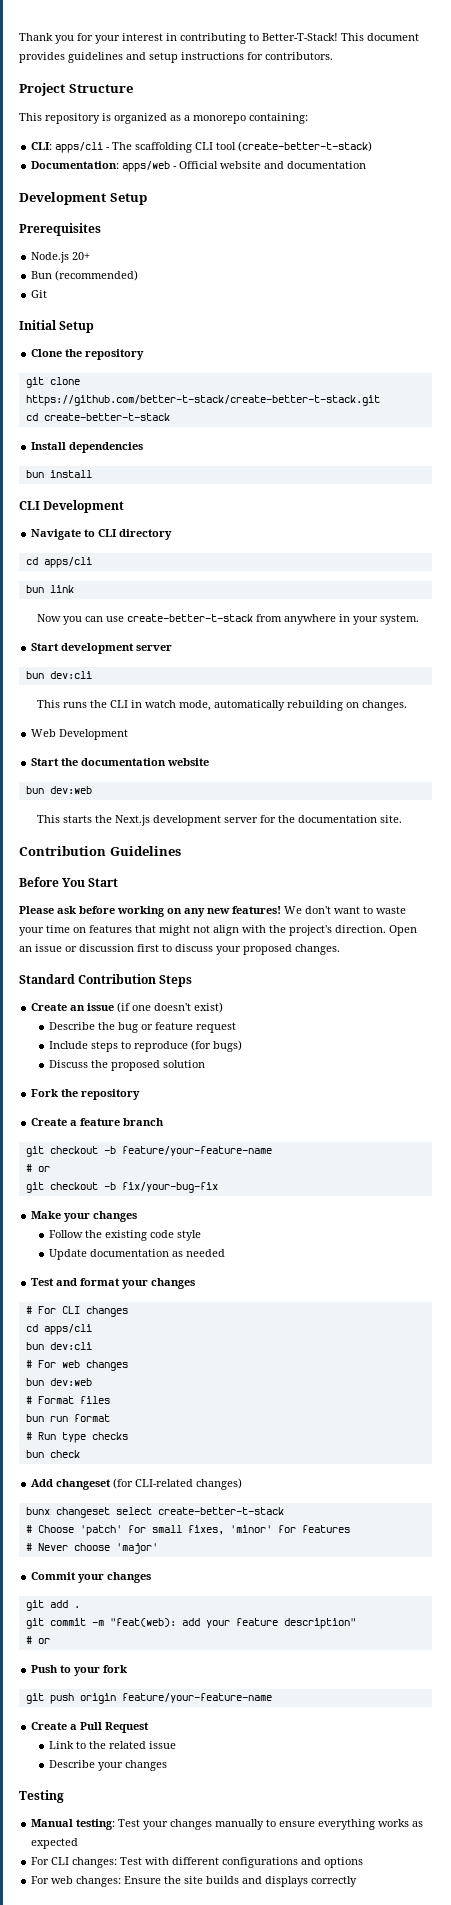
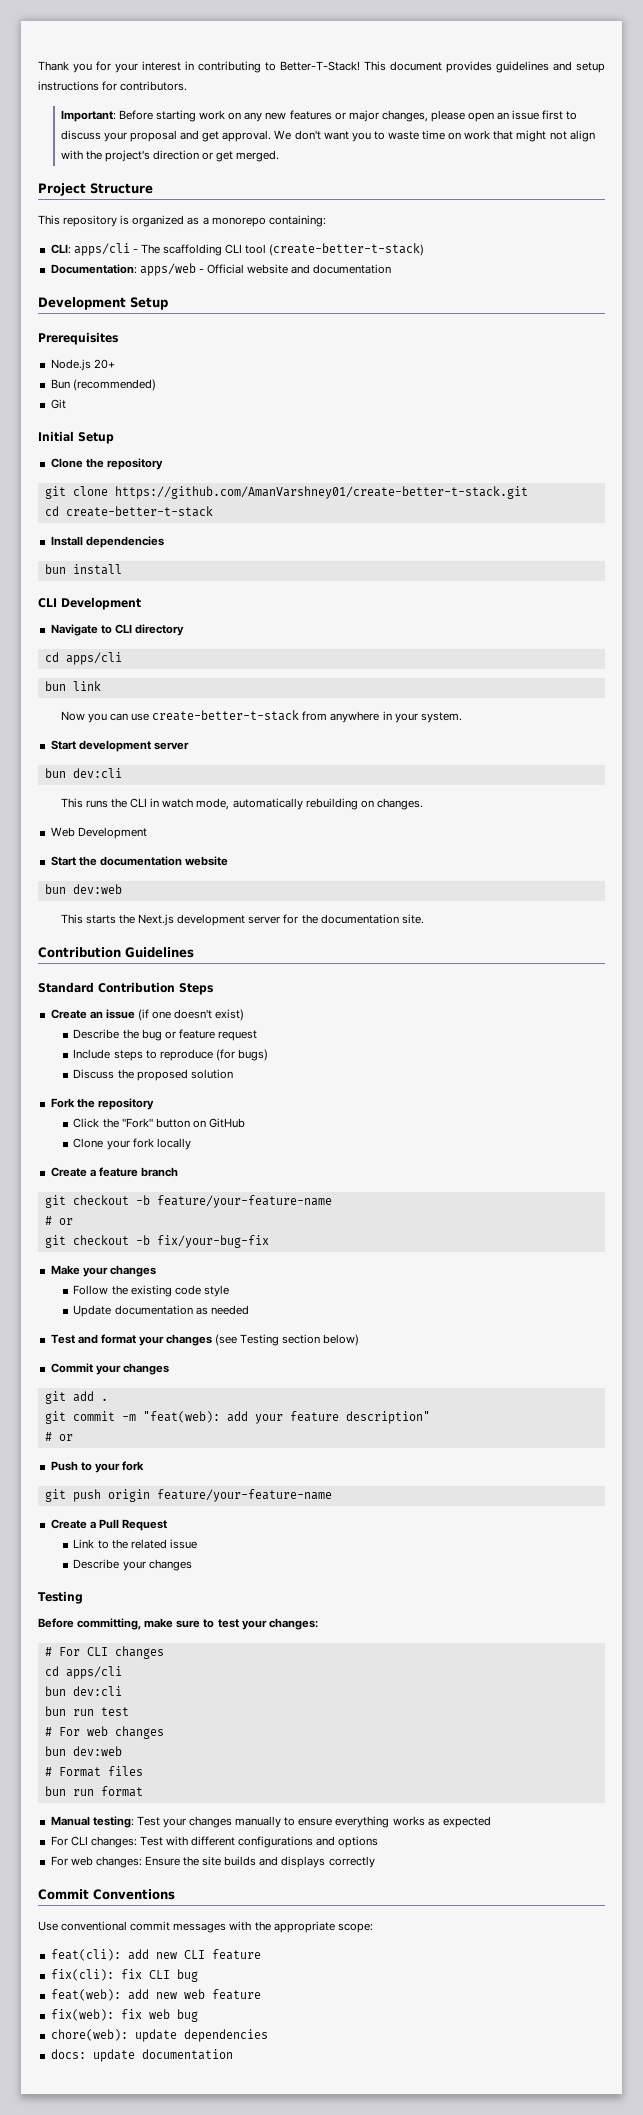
+ Important: Before starting work on any new features or major changes, please open an issue first to discuss your proposal and get approval. We don't want you to waste time on work that might not align with the project's direction or get merged.
- git clone https://github.com/better-t-stack/create-better-t-stack.git
+ git clone https://github.com/AmanVarshney01/create-better-t-stack.git
- Before You Start
- Please ask before working on any new features! We don't want to waste your time on features that might not align with the project's direction. Open an issue or discussion first to discuss your proposed changes.
+ Click the "Fork" button on GitHub
+ Clone your fork locally
- Test and format your changes
- # For CLI changes
- cd apps/cli
- bun dev:cli
- # For web changes
- bun dev:web
- # Format files
- bun run format
- # Run type checks
- bun check
- Add changeset (for CLI-related changes)
- bunx changeset select create-better-t-stack
- # Choose 'patch' for small fixes, 'minor' for features
- # Never choose 'major'
+ Test and format your changes (see Testing section below)
+ Before committing, make sure to test your changes:
+ # For CLI changes
+ cd apps/cli
+ bun dev:cli
+ bun run test
+ # For web changes
+ bun dev:web
+ # Format files
+ bun run format
+ Commit Conventions
+ Use conventional commit messages with the appropriate scope:
+ feat(cli): add new CLI feature
+ fix(cli): fix CLI bug
+ feat(web): add new web feature
+ fix(web): fix web bug
+ chore(web): update dependencies
+ docs: update documentation

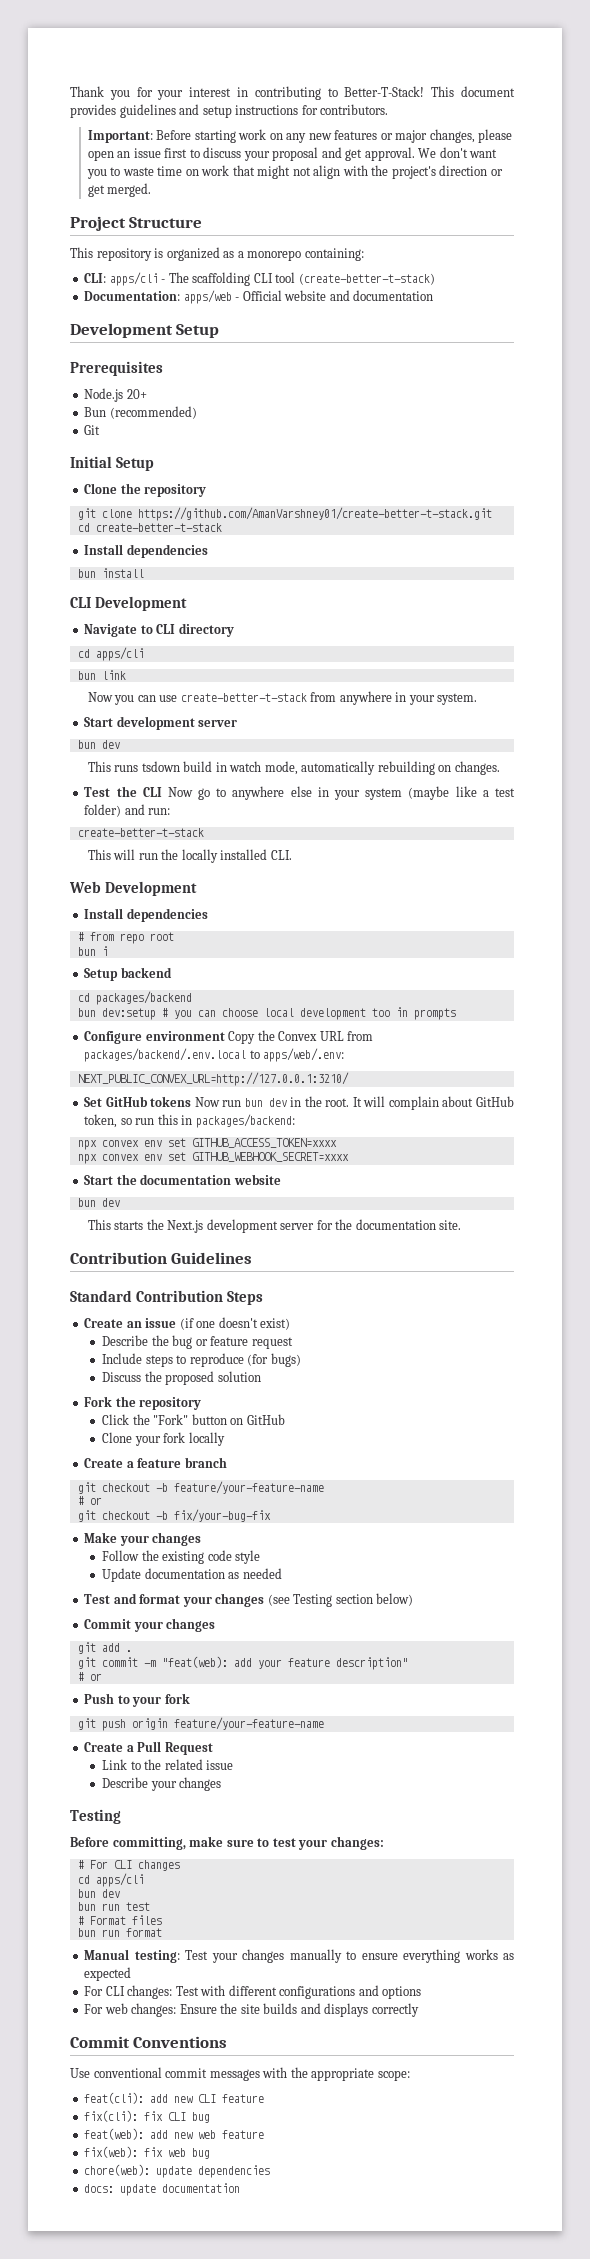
  Start development server
- bun dev:cli
+ bun dev
- This runs the CLI in watch mode, automatically rebuilding on changes.
+ This runs tsdown build in watch mode, automatically rebuilding on changes.
+ Test the CLI Now go to anywhere else in your system (maybe like a test folder) and run:
+ create-better-t-stack
+ This will run the locally installed CLI.
  Web Development
+ Install dependencies
+ # from repo root
+ bun i
+ Setup backend
+ cd packages/backend
+ bun dev:setup # you can choose local development too in prompts
+ Configure environment Copy the Convex URL from packages/backend/.env.local to apps/web/.env:
+ NEXT_PUBLIC_CONVEX_URL=http://127.0.0.1:3210/
+ Set GitHub tokens Now run bun dev in the root. It will complain about GitHub token, so run this in packages/backend:
+ npx convex env set GITHUB_ACCESS_TOKEN=xxxx
+ npx convex env set GITHUB_WEBHOOK_SECRET=xxxx
  Start the documentation website
- bun dev:web
+ bun dev
  # For CLI changes
  cd apps/cli
- bun dev:cli
+ bun dev
- # For web changes
- bun dev:web

